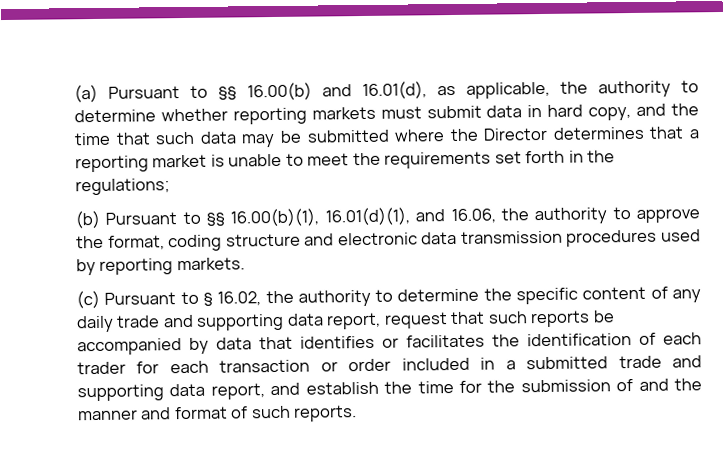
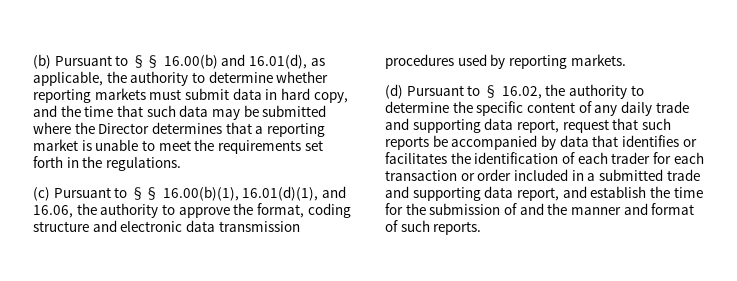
- (a) Pursuant to §§ 16.00(b) and 16.01(d), as applicable, the authority to determine whether reporting markets must submit data in hard copy, and the time that such data may be submitted where the Director determines that a reporting market is unable to meet the requirements set forth in the regulations;
- (b) Pursuant to §§ 16.00(b)(1), 16.01(d)(1), and 16.06, the authority to approve the format, coding structure and electronic data transmission procedures used by reporting markets.
+ (b) Pursuant to §§ 16.00(b) and 16.01(d), as applicable, the authority to determine whether reporting markets must submit data in hard copy, and the time that such data may be submitted where the Director determines that a reporting market is unable to meet the requirements set forth in the regulations.
+ (c) Pursuant to §§ 16.00(b)(1), 16.01(d)(1), and 16.06, the authority to approve the format, coding structure and electronic data transmission procedures used by reporting markets.
- (c) Pursuant to § 16.02, the authority to determine the specific content of any daily trade and supporting data report, request that such reports be accompanied by data that identifies or facilitates the identification of each trader for each transaction or order included in a submitted trade and supporting data report, and establish the time for the submission of and the manner and format of such reports.
+ (d) Pursuant to § 16.02, the authority to determine the specific content of any daily trade and supporting data report, request that such reports be accompanied by data that identifies or facilitates the identification of each trader for each transaction or order included in a submitted trade and supporting data report, and establish the time for the submission of and the manner and format of such reports.

